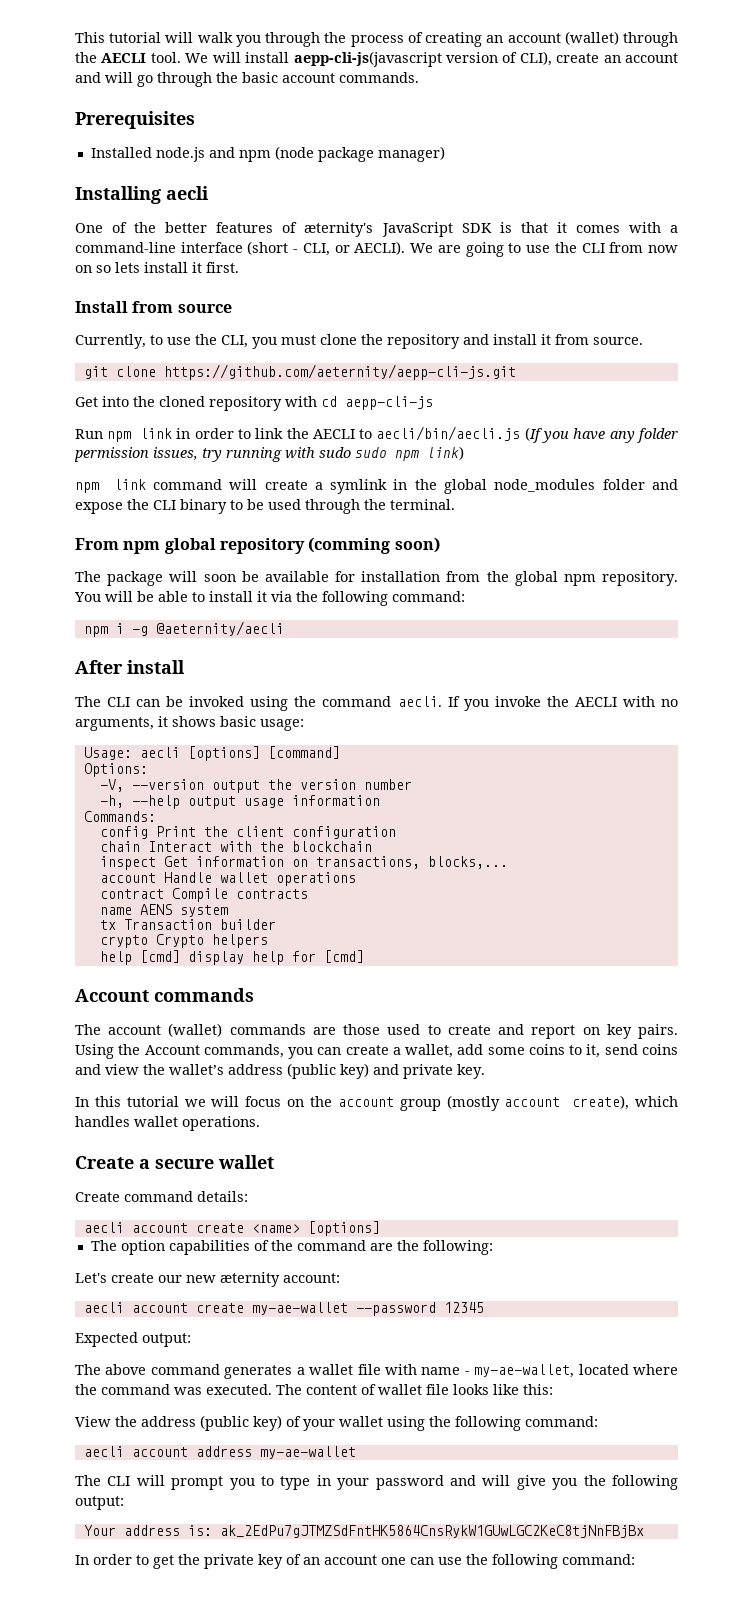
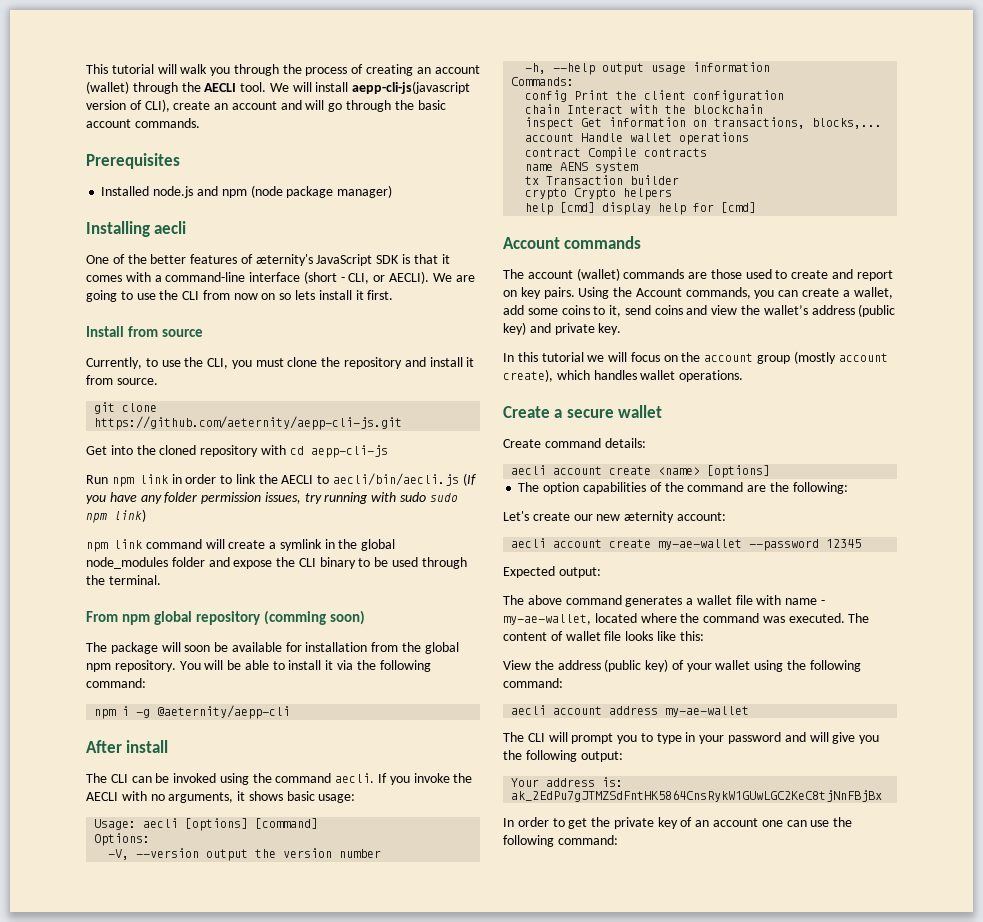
- npm i -g @aeternity/aecli
+ npm i -g @aeternity/aepp-cli

